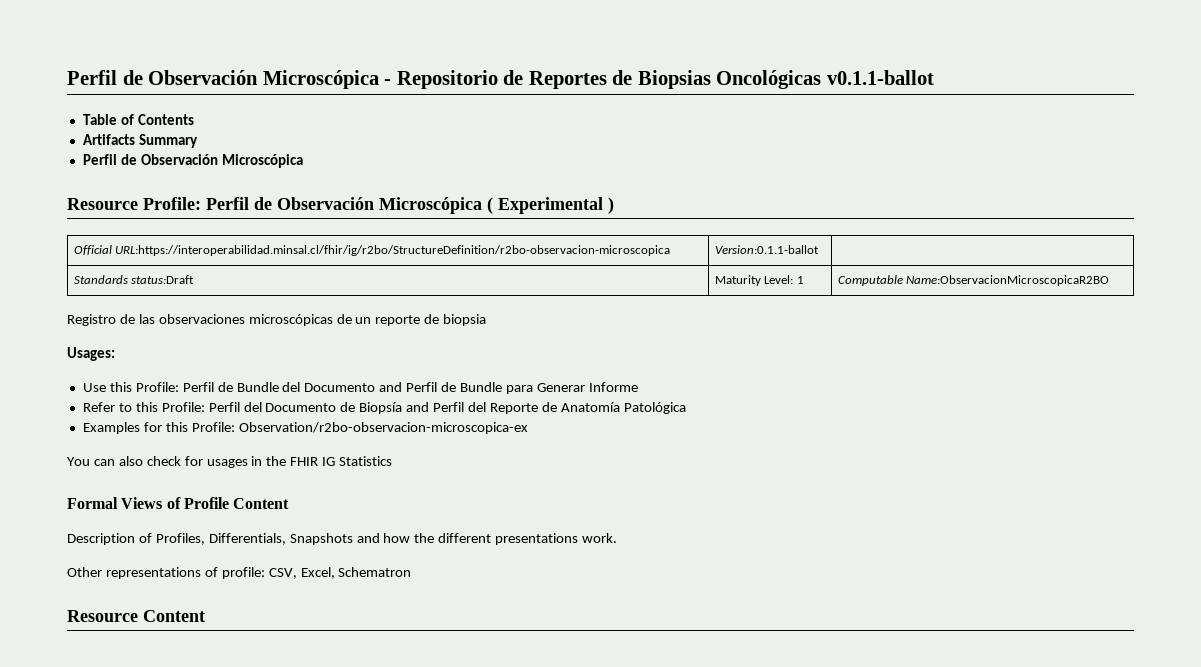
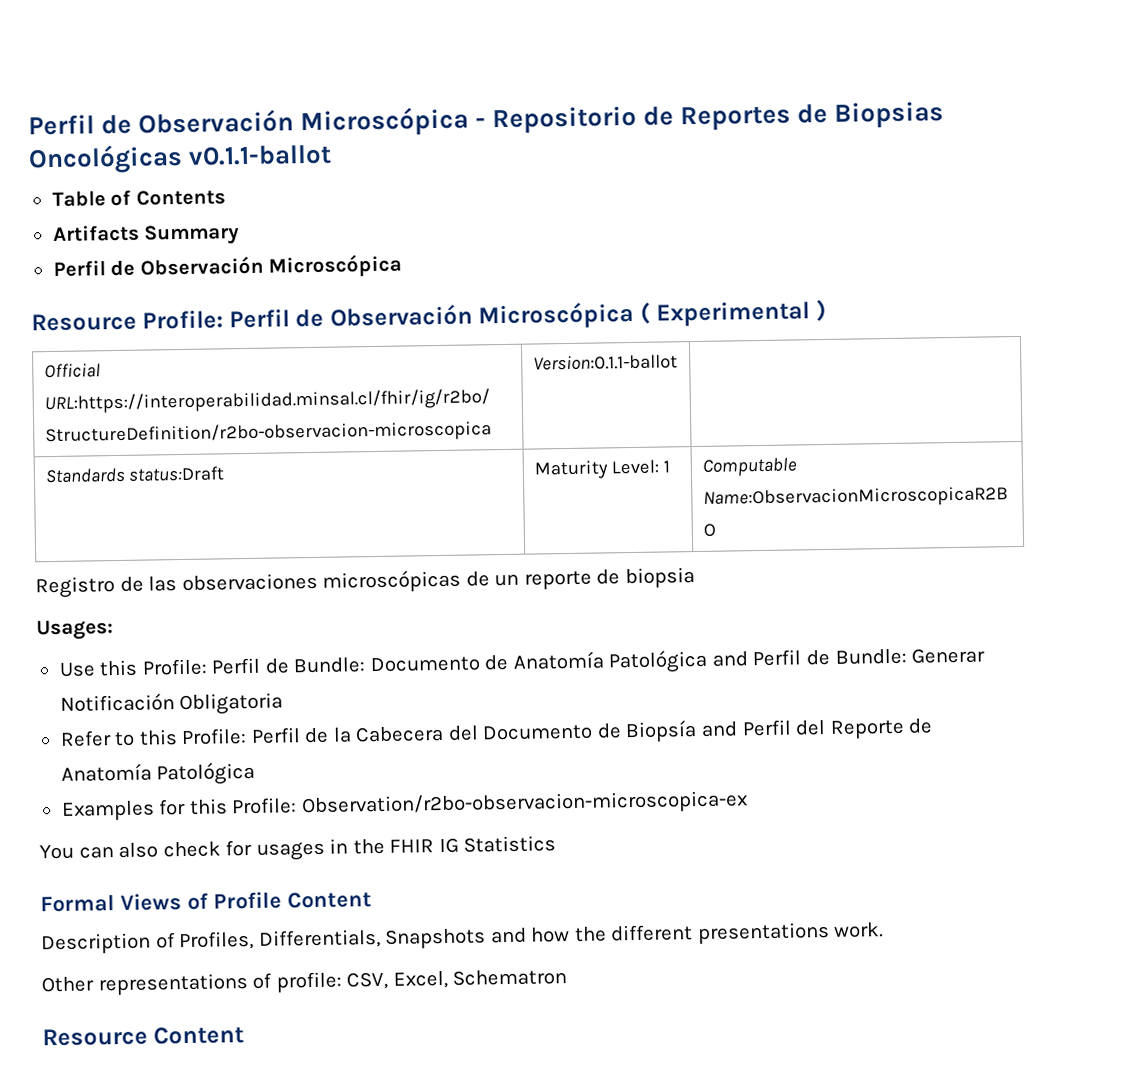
- Use this Profile: Perfil de Bundle del Documento and Perfil de Bundle para Generar Informe
+ Use this Profile: Perfil de Bundle: Documento de Anatomía Patológica and Perfil de Bundle: Generar Notificación Obligatoria
- Refer to this Profile: Perfil del Documento de Biopsía and Perfil del Reporte de Anatomía Patológica
+ Refer to this Profile: Perfil de la Cabecera del Documento de Biopsía and Perfil del Reporte de Anatomía Patológica

